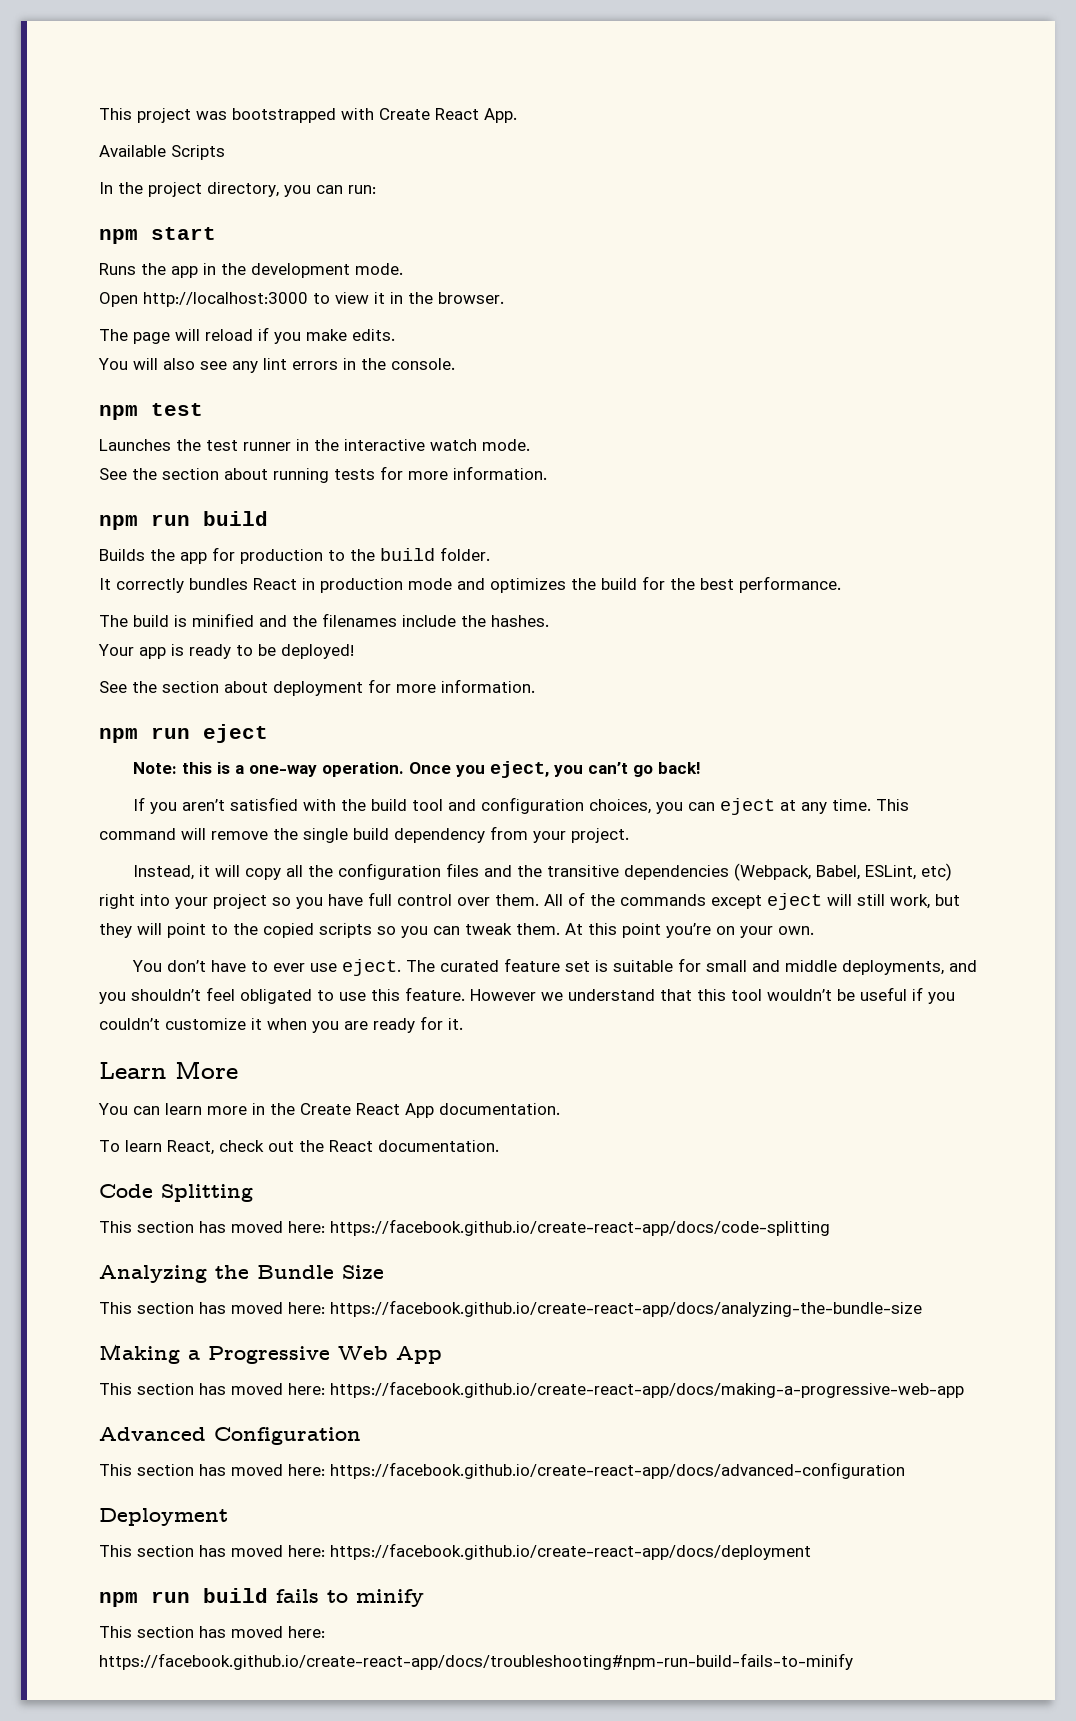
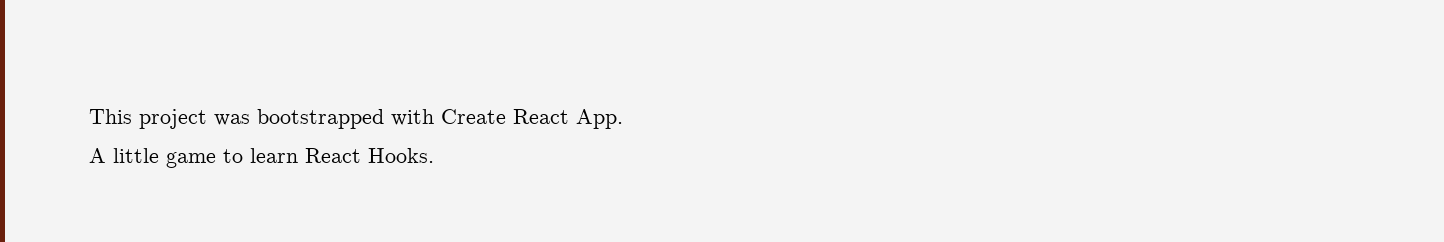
- Available Scripts
- In the project directory, you can run:
- npm start
- Runs the app in the development mode.
- Open http://localhost:3000 to view it in the browser.
- The page will reload if you make edits.
- You will also see any lint errors in the console.
- npm test
- Launches the test runner in the interactive watch mode.
- See the section about running tests for more information.
- npm run build
- Builds the app for production to the build folder.
- It correctly bundles React in production mode and optimizes the build for the best performance.
- The build is minified and the filenames include the hashes.
- Your app is ready to be deployed!
- See the section about deployment for more information.
- npm run eject
- Note: this is a one-way operation. Once you eject, you can’t go back!
- If you aren’t satisfied with the build tool and configuration choices, you can eject at any time. This command will remove the single build dependency from your project.
- Instead, it will copy all the configuration files and the transitive dependencies (Webpack, Babel, ESLint, etc) right into your project so you have full control over them. All of the commands except eject will still work, but they will point to the copied scripts so you can tweak them. At this point you’re on your own.
- You don’t have to ever use eject. The curated feature set is suitable for small and middle deployments, and you shouldn’t feel obligated to use this feature. However we understand that this tool wouldn’t be useful if you couldn’t customize it when you are ready for it.
- Learn More
- You can learn more in the Create React App documentation.
- To learn React, check out the React documentation.
- Code Splitting
- This section has moved here: https://facebook.github.io/create-react-app/docs/code-splitting
- Analyzing the Bundle Size
- This section has moved here: https://facebook.github.io/create-react-app/docs/analyzing-the-bundle-size
- Making a Progressive Web App
- This section has moved here: https://facebook.github.io/create-react-app/docs/making-a-progressive-web-app
- Advanced Configuration
- This section has moved here: https://facebook.github.io/create-react-app/docs/advanced-configuration
- Deployment
- This section has moved here: https://facebook.github.io/create-react-app/docs/deployment
- npm run build fails to minify
- This section has moved here: https://facebook.github.io/create-react-app/docs/troubleshooting#npm-run-build-fails-to-minify
+ A little game to learn React Hooks.

